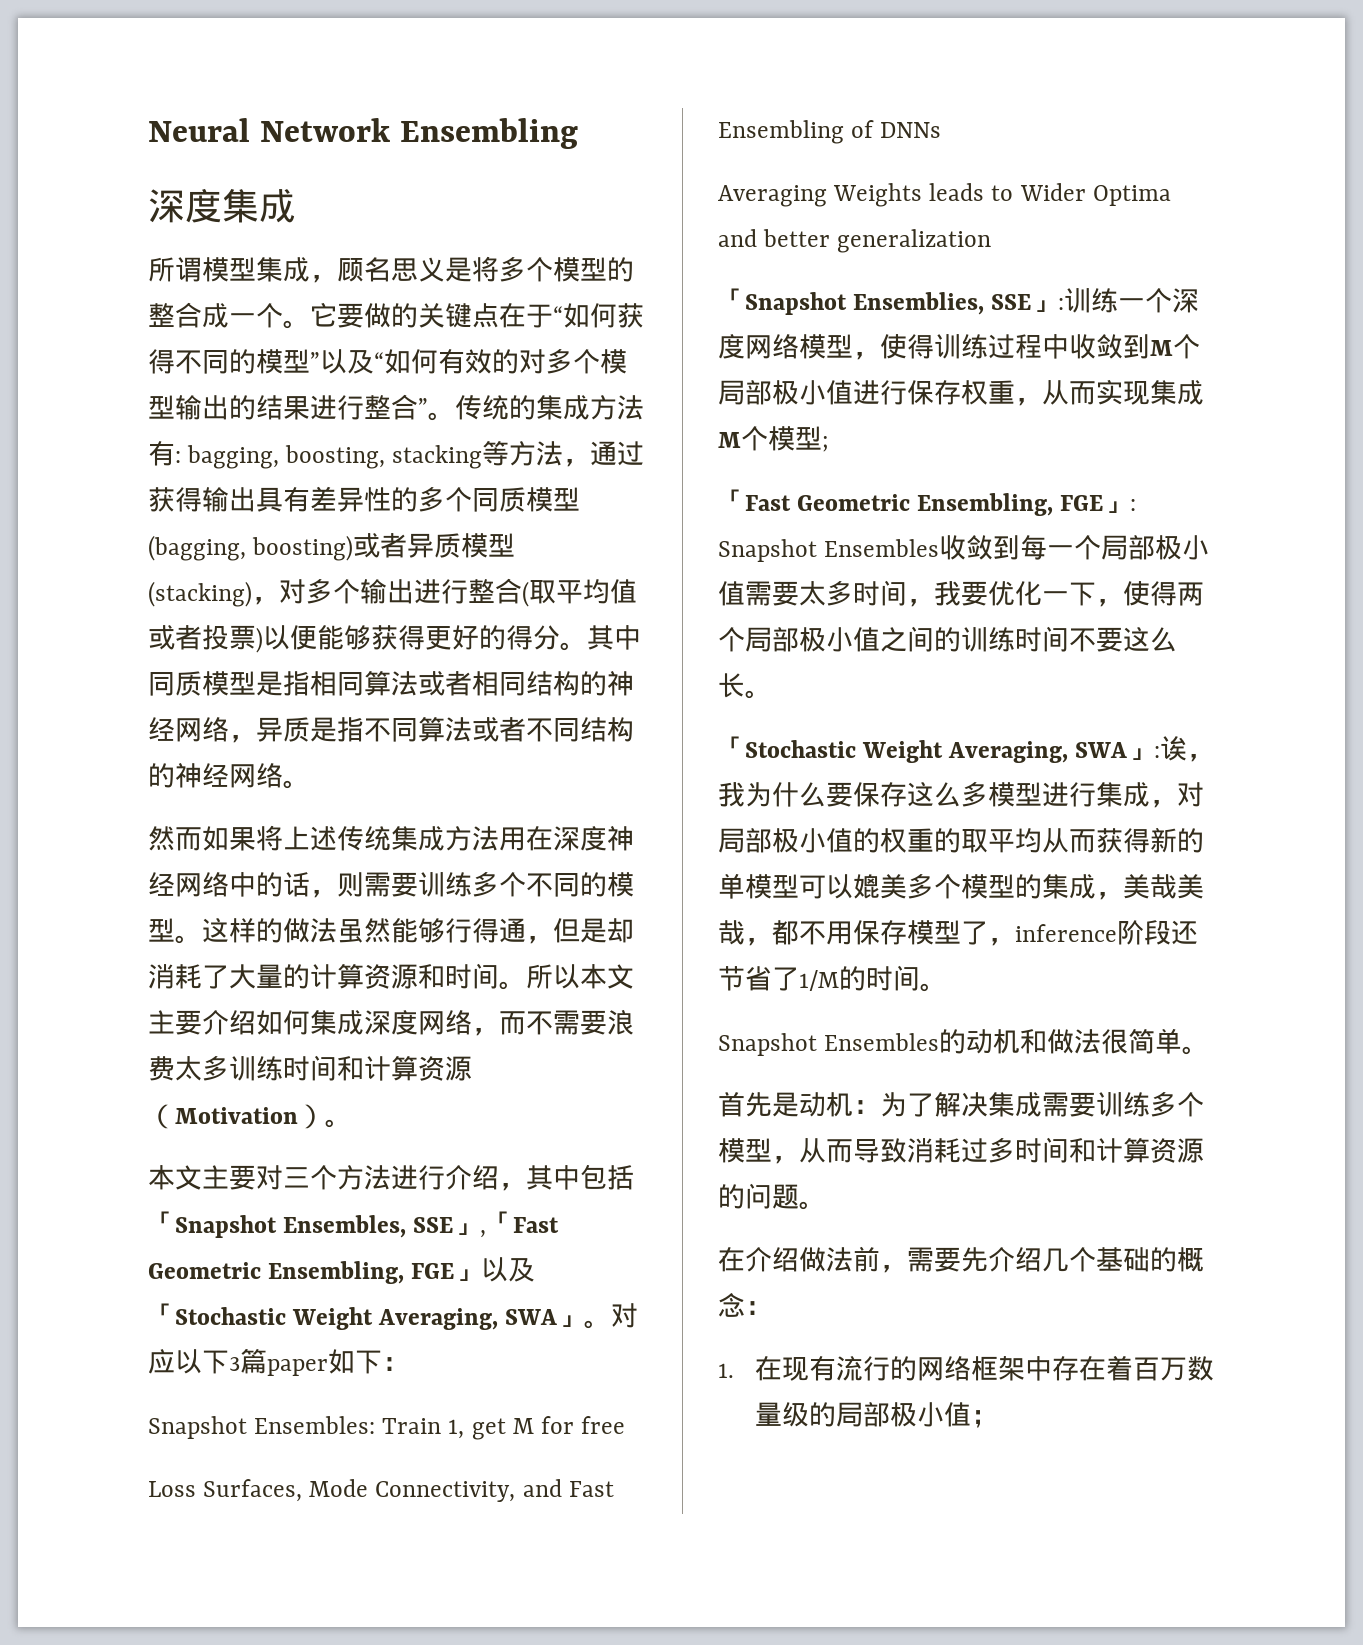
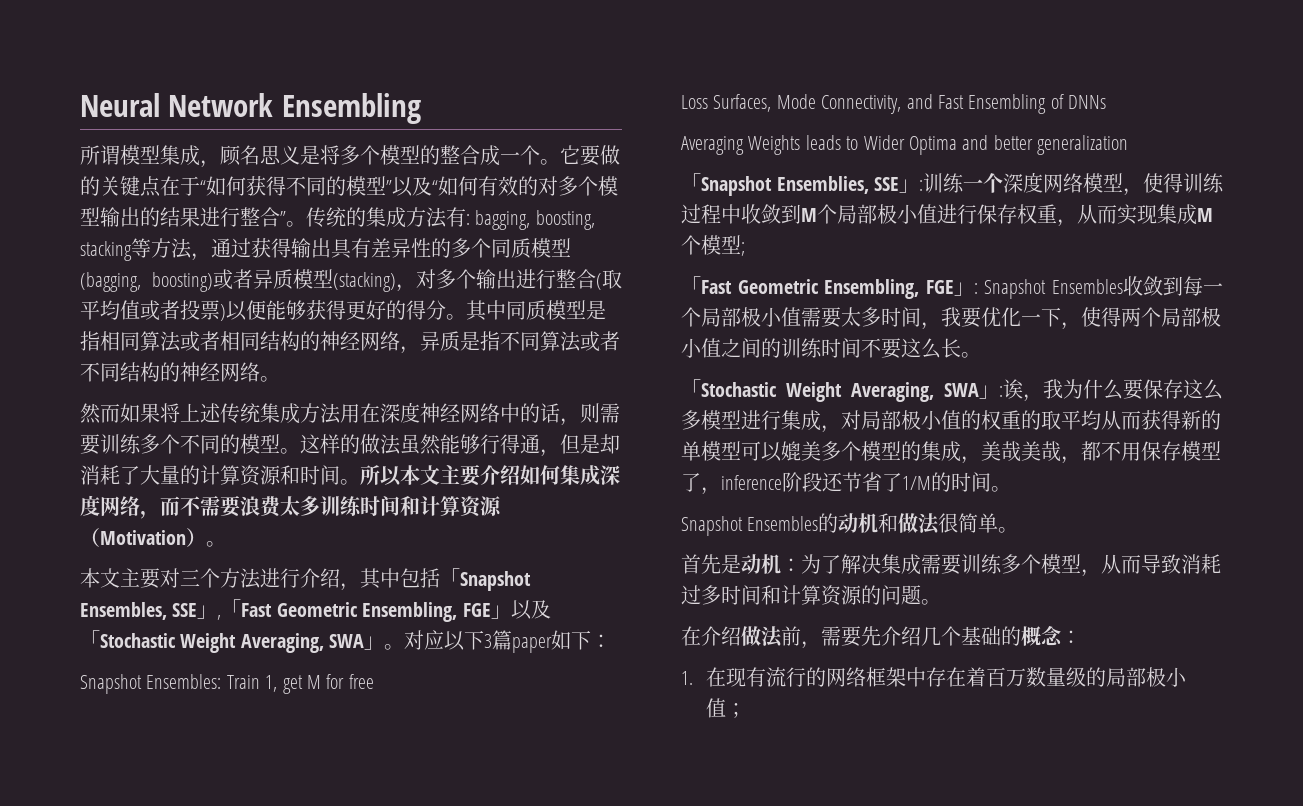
- 深度集成

